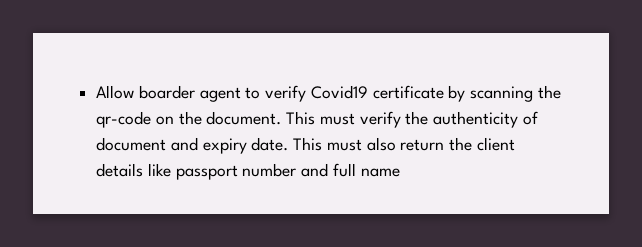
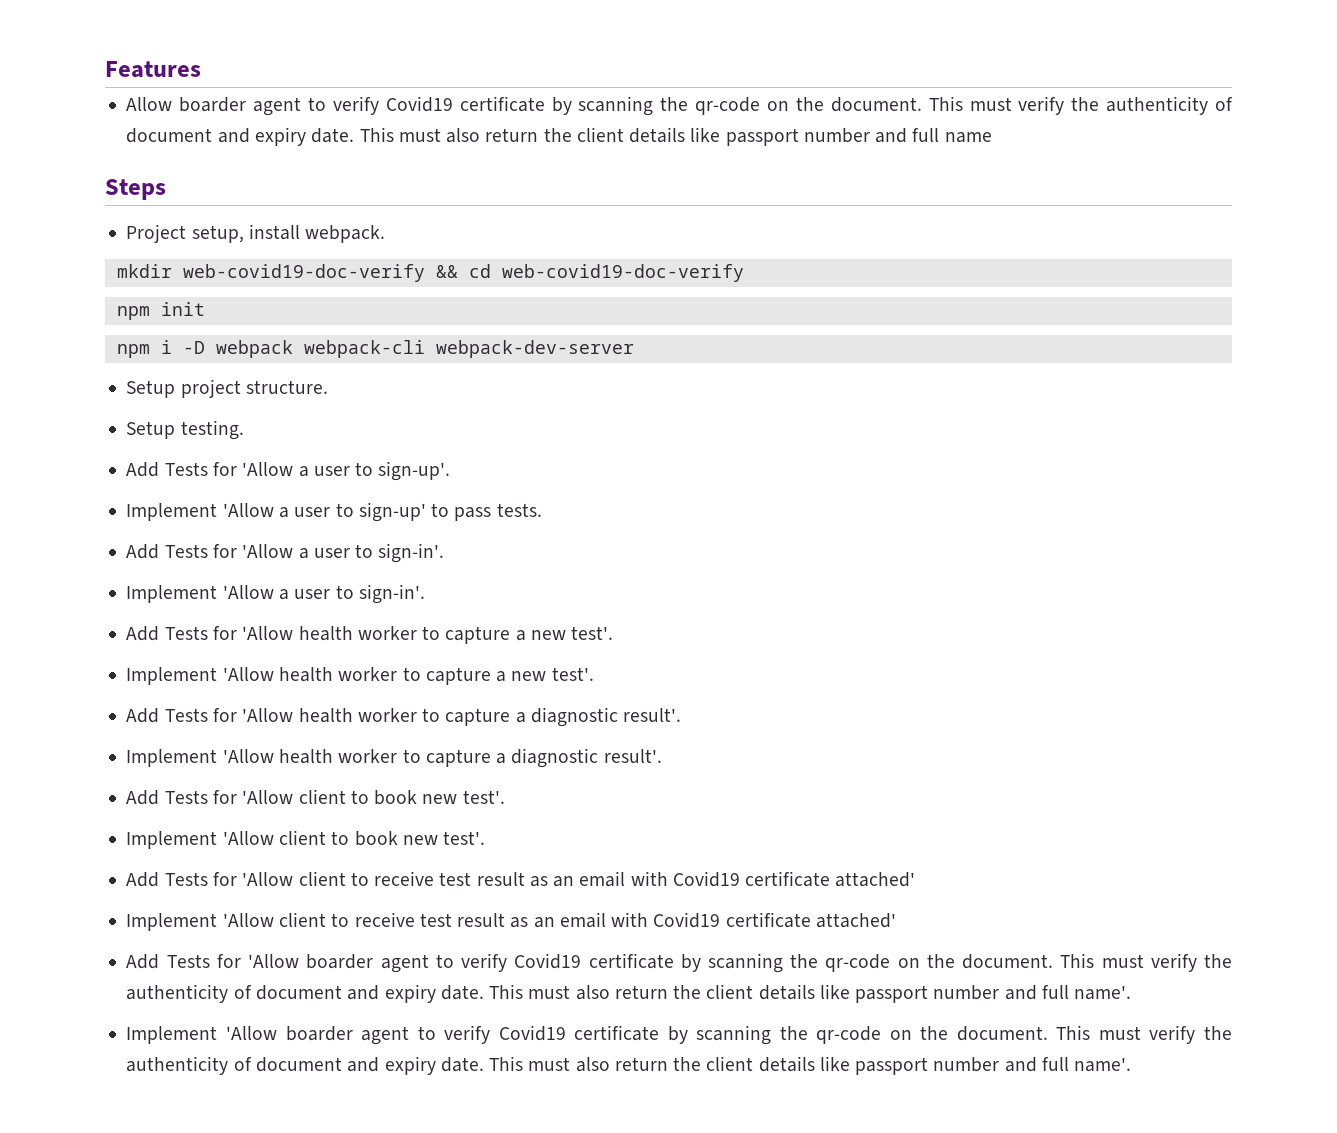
+ Features
+ Steps
+ Project setup, install webpack.
+ mkdir web-covid19-doc-verify && cd web-covid19-doc-verify
+ npm init
+ npm i -D webpack webpack-cli webpack-dev-server
+ Setup project structure.
+ Setup testing.
+ Add Tests for 'Allow a user to sign-up'.
+ Implement 'Allow a user to sign-up' to pass tests.
+ Add Tests for 'Allow a user to sign-in'.
+ Implement 'Allow a user to sign-in'.
+ Add Tests for 'Allow health worker to capture a new test'.
+ Implement 'Allow health worker to capture a new test'.
+ Add Tests for 'Allow health worker to capture a diagnostic result'.
+ Implement 'Allow health worker to capture a diagnostic result'.
+ Add Tests for 'Allow client to book new test'.
+ Implement 'Allow client to book new test'.
+ Add Tests for 'Allow client to receive test result as an email with Covid19 certificate attached'
+ Implement 'Allow client to receive test result as an email with Covid19 certificate attached'
+ Add Tests for 'Allow boarder agent to verify Covid19 certificate by scanning the qr-code on the document. This must verify the authenticity of document and expiry date. This must also return the client details like passport number and full name'.
+ Implement 'Allow boarder agent to verify Covid19 certificate by scanning the qr-code on the document. This must verify the authenticity of document and expiry date. This must also return the client details like passport number and full name'.

